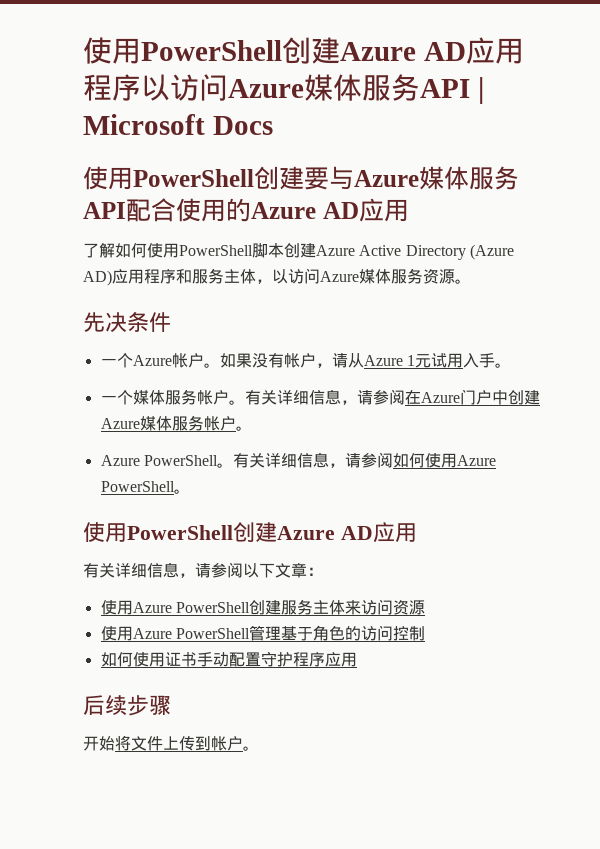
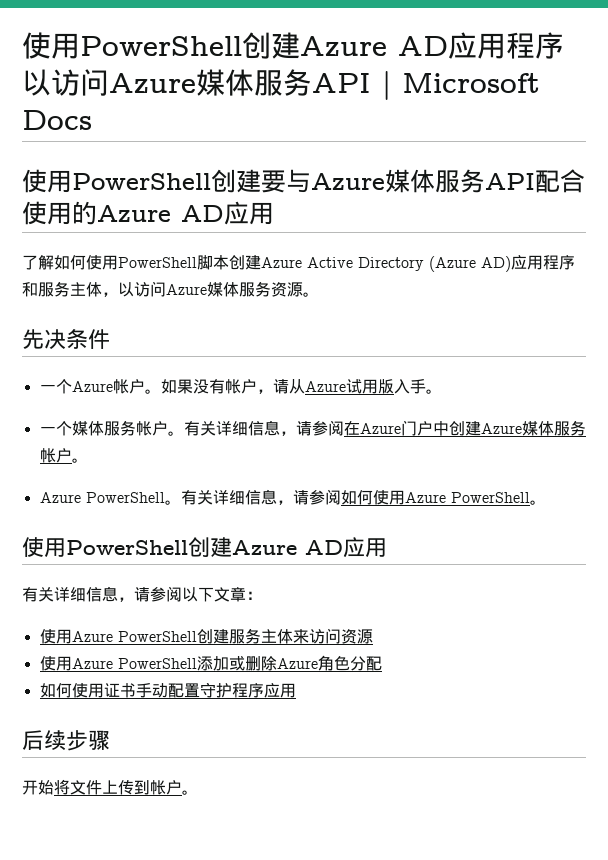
- 如果没有帐户，请从Azure 1元试用入手。
+ 如果没有帐户，请从Azure试用版入手。
- 使用Azure PowerShell管理基于角色的访问控制
+ 使用Azure PowerShell添加或删除Azure角色分配

